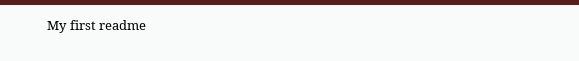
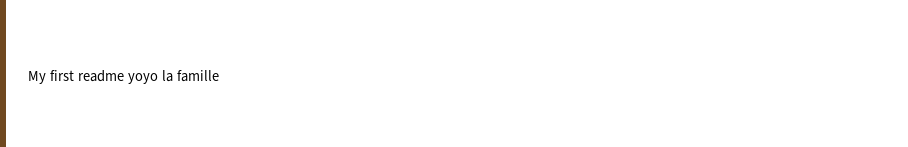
- My first readme
+ My first readme yoyo la famille

